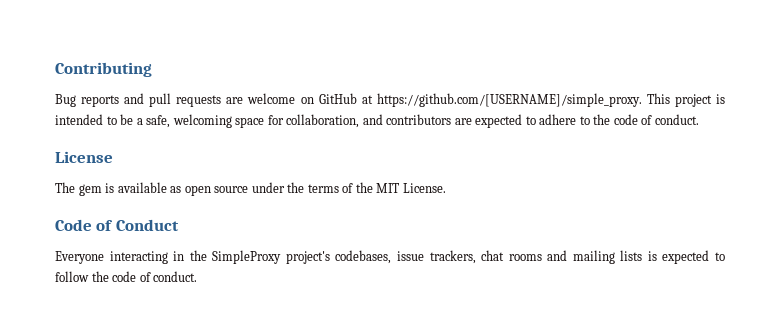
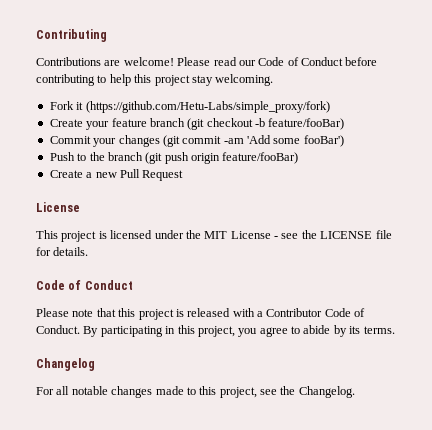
- Bug reports and pull requests are welcome on GitHub at https://github.com/[USERNAME]/simple_proxy. This project is intended to be a safe, welcoming space for collaboration, and contributors are expected to adhere to the code of conduct.
+ Contributions are welcome! Please read our Code of Conduct before contributing to help this project stay welcoming.
+ Fork it (https://github.com/Hetu-Labs/simple_proxy/fork)
+ Create your feature branch (git checkout -b feature/fooBar)
+ Commit your changes (git commit -am 'Add some fooBar')
+ Push to the branch (git push origin feature/fooBar)
+ Create a new Pull Request
  License
- The gem is available as open source under the terms of the MIT License.
+ This project is licensed under the MIT License - see the LICENSE file for details.
  Code of Conduct
- Everyone interacting in the SimpleProxy project's codebases, issue trackers, chat rooms and mailing lists is expected to follow the code of conduct.
+ Please note that this project is released with a Contributor Code of Conduct. By participating in this project, you agree to abide by its terms.
+ Changelog
+ For all notable changes made to this project, see the Changelog.

